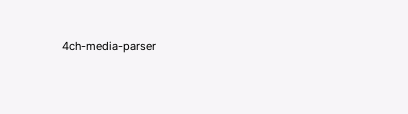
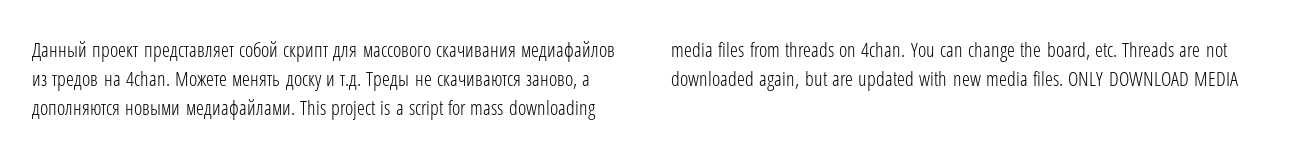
- 4ch-media-parser
+ Данный проект представляет собой скрипт для массового скачивания медиафайлов из тредов на 4chan. Можете менять доску и т.д. Треды не скачиваются заново, а дополняются новыми медиафайлами. This project is a script for mass downloading media files from threads on 4chan. You can change the board, etc. Threads are not downloaded again, but are updated with new media files. ONLY DOWNLOAD MEDIA

